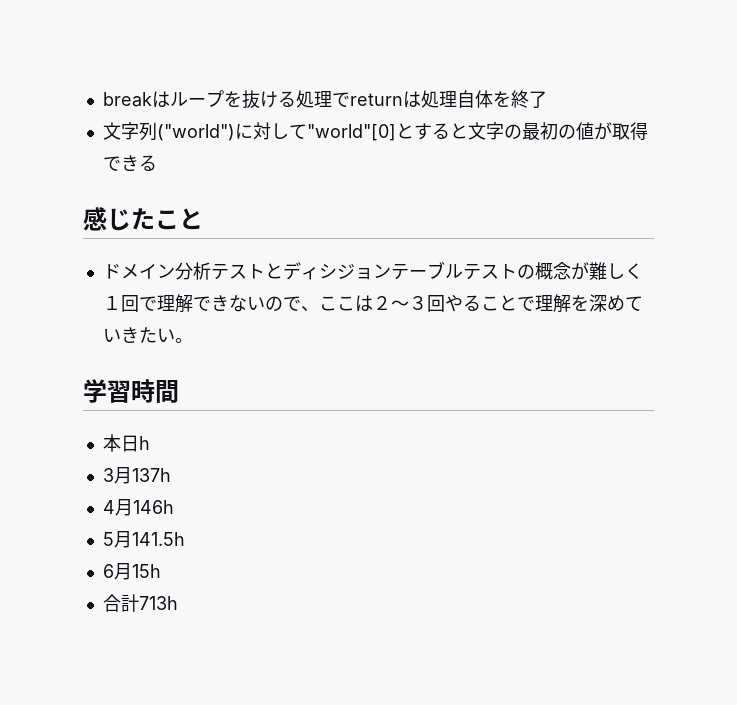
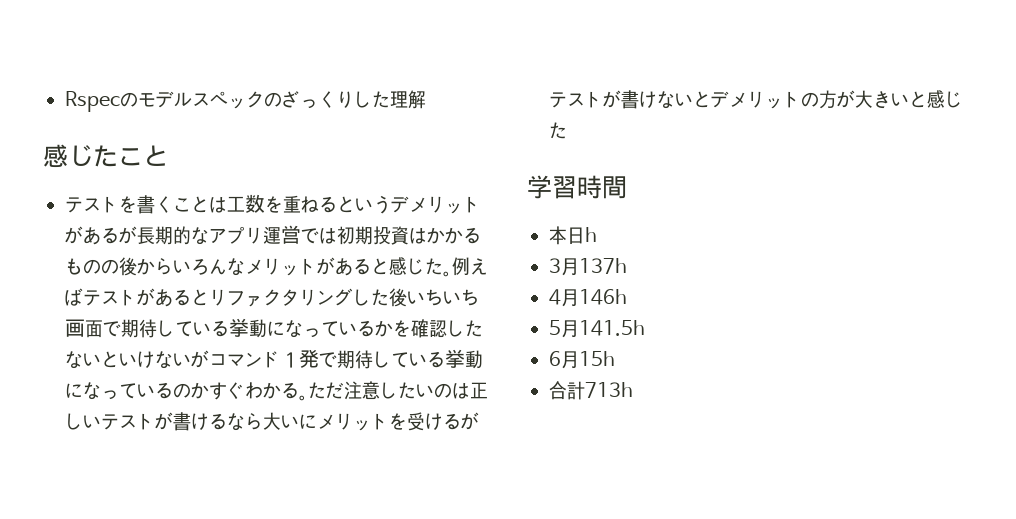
- breakはループを抜ける処理でreturnは処理自体を終了
- 文字列("world")に対して"world"[0]とすると文字の最初の値が取得できる
+ Rspecのモデルスペックのざっくりした理解
  感じたこと
- ドメイン分析テストとディシジョンテーブルテストの概念が難しく１回で理解できないので、ここは２〜３回やることで理解を深めていきたい。
+ テストを書くことは工数を重ねるというデメリットがあるが長期的なアプリ運営では初期投資はかかるものの後からいろんなメリットがあると感じた。例えばテストがあるとリファクタリングした後いちいち画面で期待している挙動になっているかを確認したないといけないがコマンド１発で期待している挙動になっているのかすぐわかる。ただ注意したいのは正しいテストが書けるなら大いにメリットを受けるがテストが書けないとデメリットの方が大きいと感じた

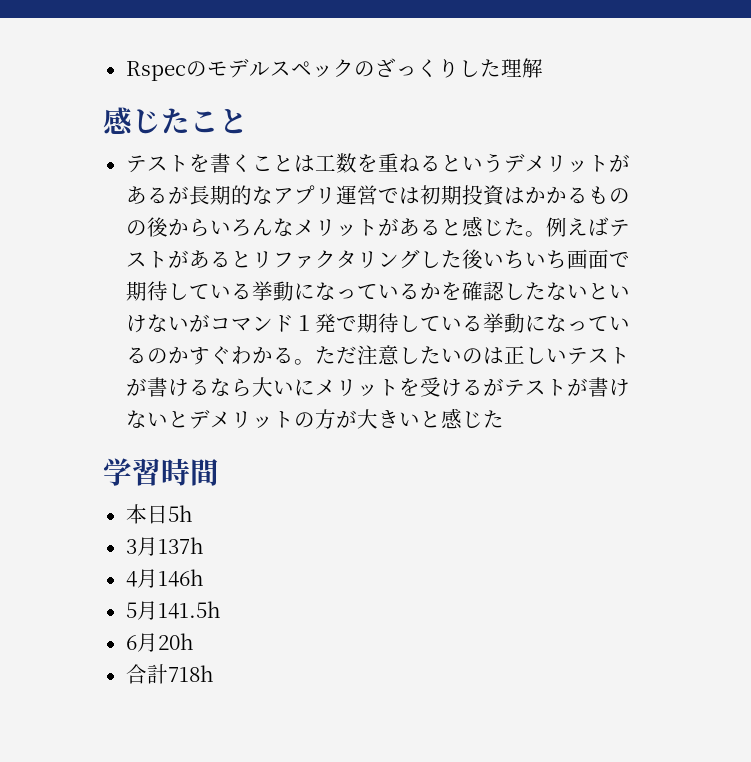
- 本日h
+ 本日5h
- 6月15h
+ 6月20h
- 合計713h
+ 合計718h

